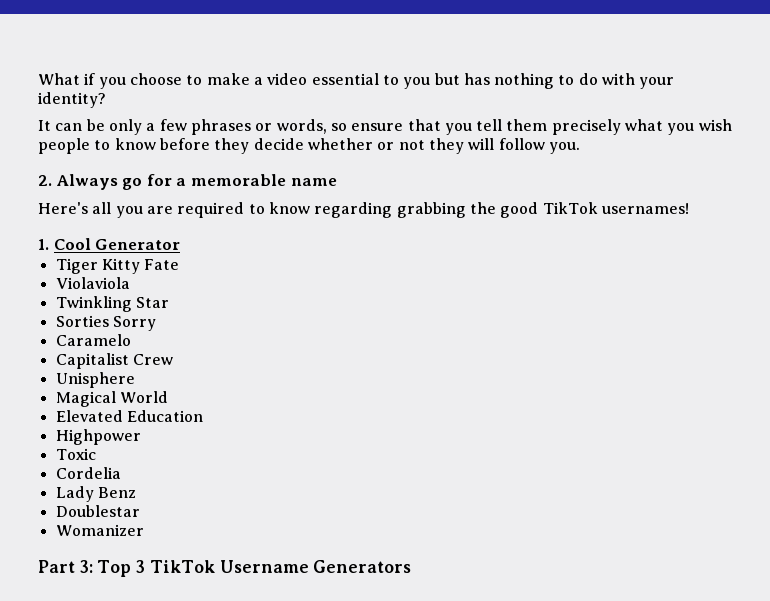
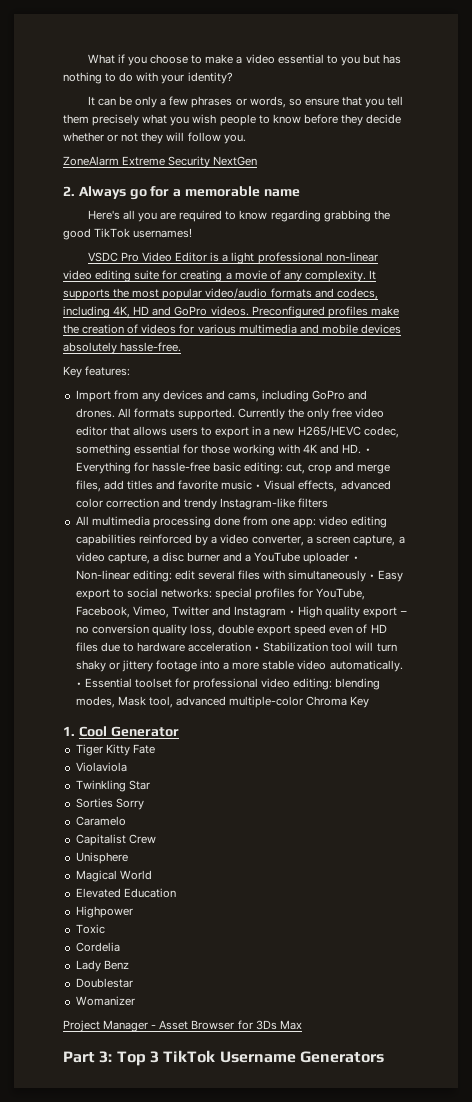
+ ZoneAlarm Extreme Security NextGen
+ VSDC Pro Video Editor is a light professional non-linear video editing suite for creating a movie of any complexity. It supports the most popular video/audio formats and codecs, including 4K, HD and GoPro videos. Preconfigured profiles make the creation of videos for various multimedia and mobile devices absolutely hassle-free.
+ Key features:
+ Import from any devices and cams, including GoPro and drones. All formats supported. Сurrently the only free video editor that allows users to export in a new H265/HEVC codec, something essential for those working with 4K and HD. • Everything for hassle-free basic editing: cut, crop and merge files, add titles and favorite music • Visual effects, advanced color correction and trendy Instagram-like filters
+ All multimedia processing done from one app: video editing capabilities reinforced by a video converter, a screen capture, a video capture, a disc burner and a YouTube uploader • Non-linear editing: edit several files with simultaneously • Easy export to social networks: special profiles for YouTube, Facebook, Vimeo, Twitter and Instagram • High quality export – no conversion quality loss, double export speed even of HD files due to hardware acceleration • Stabilization tool will turn shaky or jittery footage into a more stable video automatically. • Essential toolset for professional video editing: blending modes, Mask tool, advanced multiple-color Chroma Key
+ Project Manager - Asset Browser for 3Ds Max

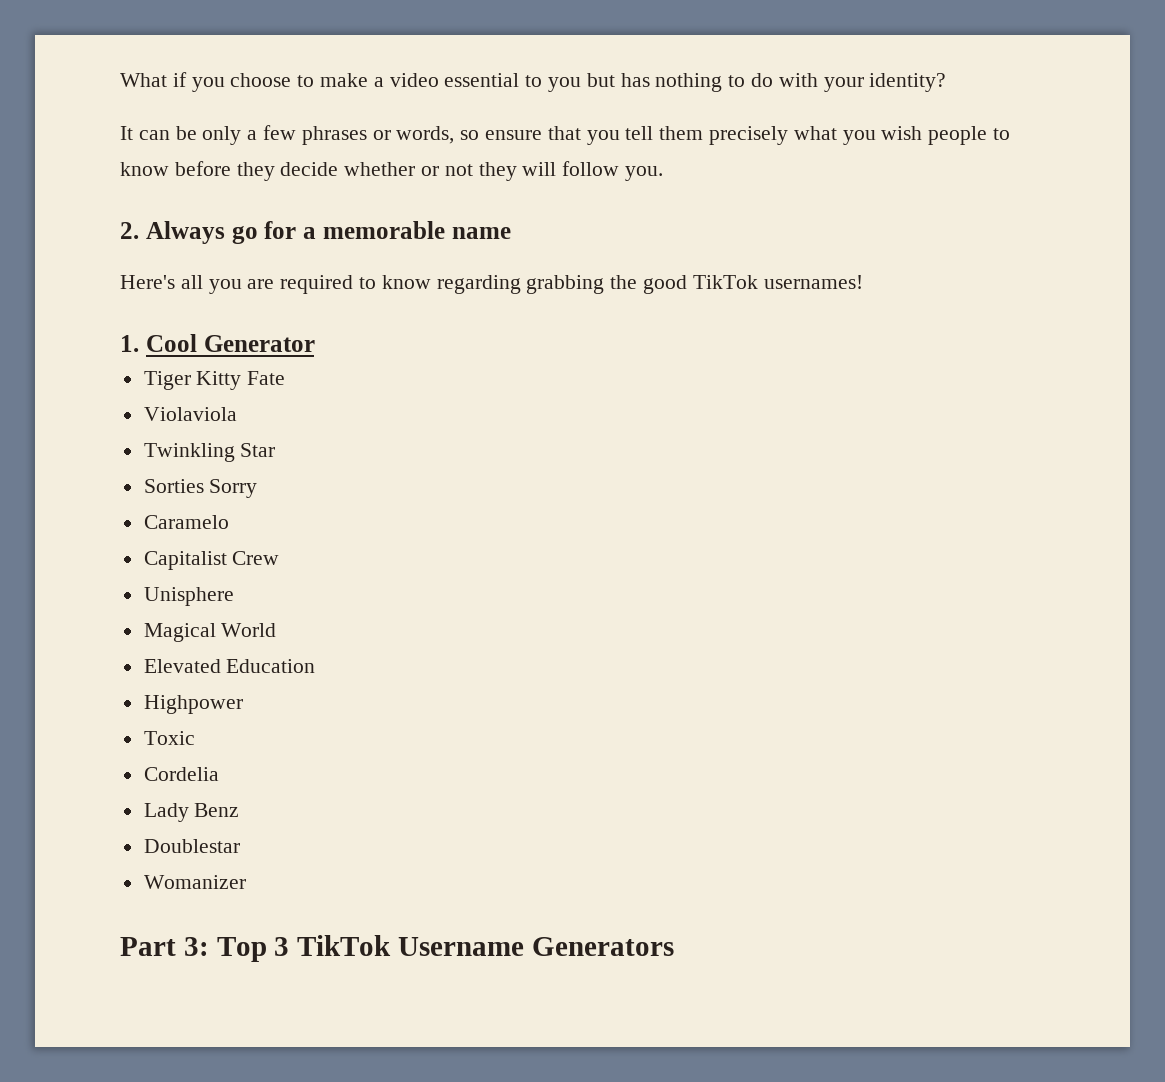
- ZoneAlarm Extreme Security NextGen
- VSDC Pro Video Editor is a light professional non-linear video editing suite for creating a movie of any complexity. It supports the most popular video/audio formats and codecs, including 4K, HD and GoPro videos. Preconfigured profiles make the creation of videos for various multimedia and mobile devices absolutely hassle-free.
- Key features:
- Import from any devices and cams, including GoPro and drones. All formats supported. Сurrently the only free video editor that allows users to export in a new H265/HEVC codec, something essential for those working with 4K and HD. • Everything for hassle-free basic editing: cut, crop and merge files, add titles and favorite music • Visual effects, advanced color correction and trendy Instagram-like filters
- All multimedia processing done from one app: video editing capabilities reinforced by a video converter, a screen capture, a video capture, a disc burner and a YouTube uploader • Non-linear editing: edit several files with simultaneously • Easy export to social networks: special profiles for YouTube, Facebook, Vimeo, Twitter and Instagram • High quality export – no conversion quality loss, double export speed even of HD files due to hardware acceleration • Stabilization tool will turn shaky or jittery footage into a more stable video automatically. • Essential toolset for professional video editing: blending modes, Mask tool, advanced multiple-color Chroma Key
- Project Manager - Asset Browser for 3Ds Max

